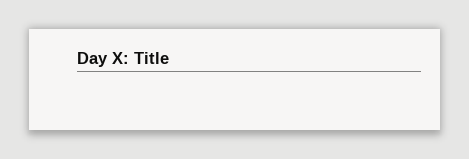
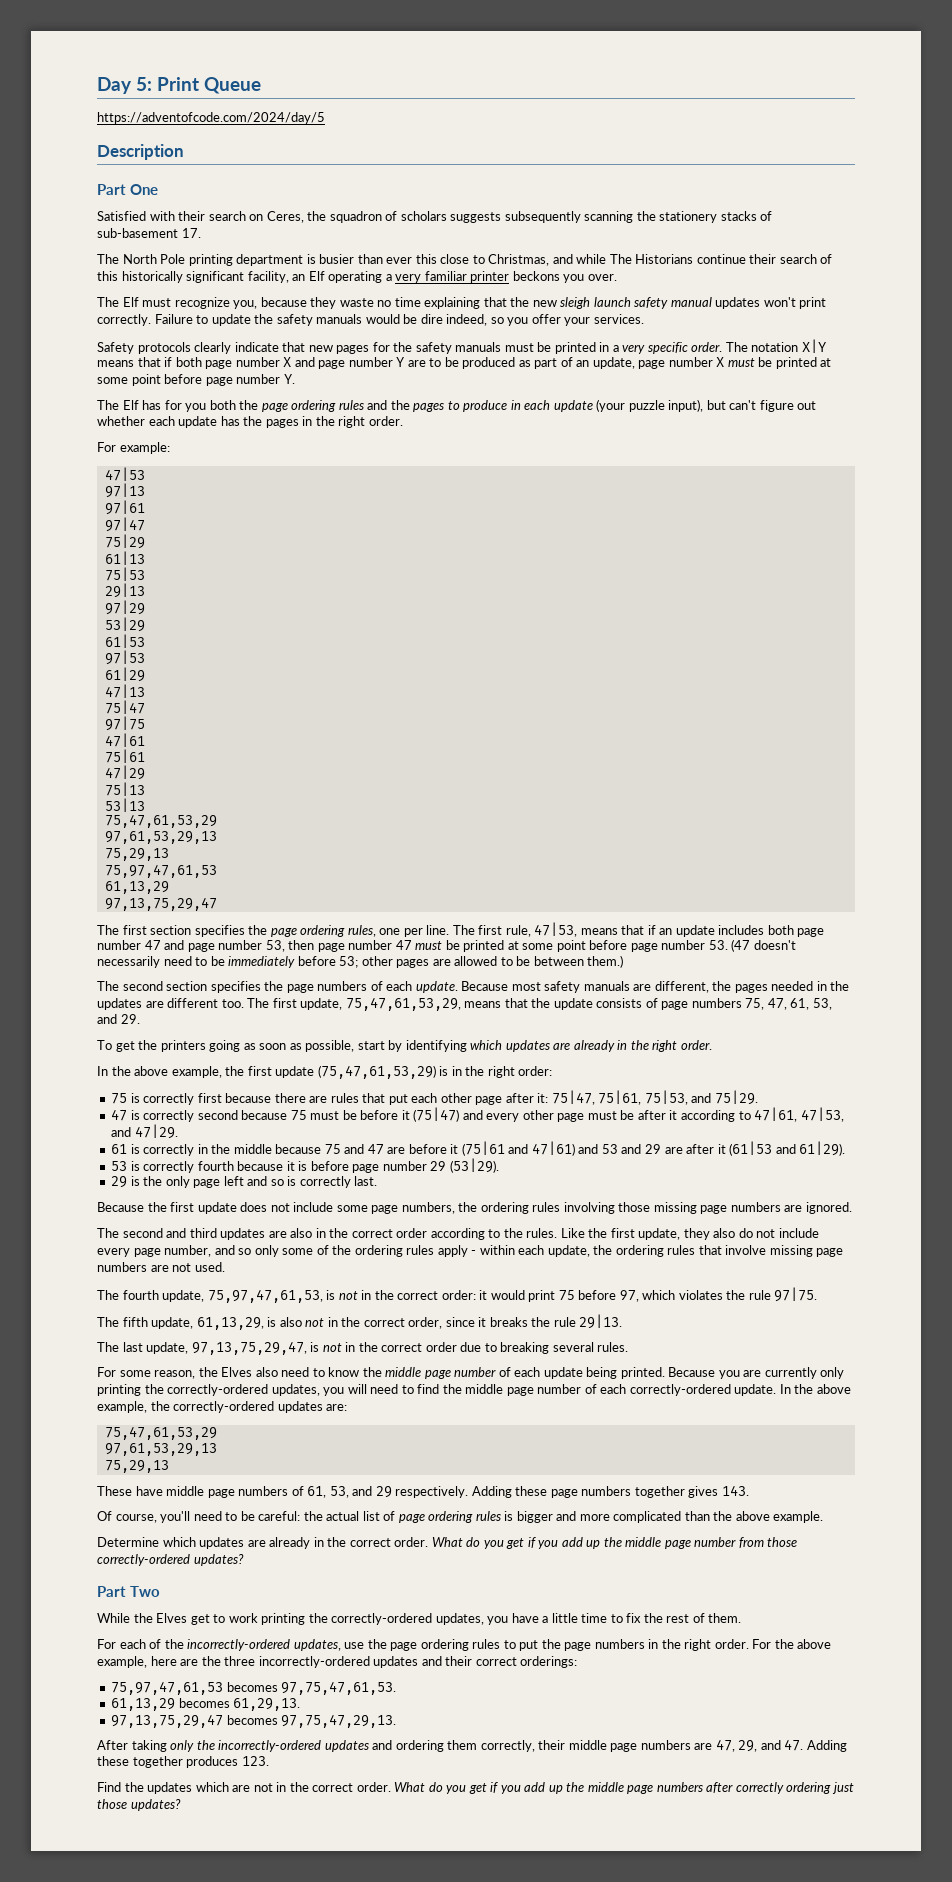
- Day X: Title
+ Day 5: Print Queue
+ https://adventofcode.com/2024/day/5
+ Description
+ Part One
+ Satisfied with their search on Ceres, the squadron of scholars suggests subsequently scanning the stationery stacks of sub-basement 17.
+ The North Pole printing department is busier than ever this close to Christmas, and while The Historians continue their search of this historically significant facility, an Elf operating a very familiar printer beckons you over.
+ The Elf must recognize you, because they waste no time explaining that the new sleigh launch safety manual updates won't print correctly. Failure to update the safety manuals would be dire indeed, so you offer your services.
+ Safety protocols clearly indicate that new pages for the safety manuals must be printed in a very specific order. The notation X|Y means that if both page number X and page number Y are to be produced as part of an update, page number X must be printed at some point before page number Y.
+ The Elf has for you both the page ordering rules and the pages to produce in each update (your puzzle input), but can't figure out whether each update has the pages in the right order.
+ For example:
+ 47|53
+ 97|13
+ 97|61
+ 97|47
+ 75|29
+ 61|13
+ 75|53
+ 29|13
+ 97|29
+ 53|29
+ 61|53
+ 97|53
+ 61|29
+ 47|13
+ 75|47
+ 97|75
+ 47|61
+ 75|61
+ 47|29
+ 75|13
+ 53|13
+ 75,47,61,53,29
+ 97,61,53,29,13
+ 75,29,13
+ 75,97,47,61,53
+ 61,13,29
+ 97,13,75,29,47
+ The first section specifies the page ordering rules, one per line. The first rule, 47|53, means that if an update includes both page number 47 and page number 53, then page number 47 must be printed at some point before page number 53. (47 doesn't necessarily need to be immediately before 53; other pages are allowed to be between them.)
+ The second section specifies the page numbers of each update. Because most safety manuals are different, the pages needed in the updates are different too. The first update, 75,47,61,53,29, means that the update consists of page numbers 75, 47, 61, 53, and 29.
+ To get the printers going as soon as possible, start by identifying which updates are already in the right order.
+ In the above example, the first update (75,47,61,53,29) is in the right order:
+ 75 is correctly first because there are rules that put each other page after it: 75|47, 75|61, 75|53, and 75|29.
+ 47 is correctly second because 75 must be before it (75|47) and every other page must be after it according to 47|61, 47|53, and 47|29.
+ 61 is correctly in the middle because 75 and 47 are before it (75|61 and 47|61) and 53 and 29 are after it (61|53 and 61|29).
+ 53 is correctly fourth because it is before page number 29 (53|29).
+ 29 is the only page left and so is correctly last.
+ Because the first update does not include some page numbers, the ordering rules involving those missing page numbers are ignored.
+ The second and third updates are also in the correct order according to the rules. Like the first update, they also do not include every page number, and so only some of the ordering rules apply - within each update, the ordering rules that involve missing page numbers are not used.
+ The fourth update, 75,97,47,61,53, is not in the correct order: it would print 75 before 97, which violates the rule 97|75.
+ The fifth update, 61,13,29, is also not in the correct order, since it breaks the rule 29|13.
+ The last update, 97,13,75,29,47, is not in the correct order due to breaking several rules.
+ For some reason, the Elves also need to know the middle page number of each update being printed. Because you are currently only printing the correctly-ordered updates, you will need to find the middle page number of each correctly-ordered update. In the above example, the correctly-ordered updates are:
+ 75,47,61,53,29
+ 97,61,53,29,13
+ 75,29,13
+ These have middle page numbers of 61, 53, and 29 respectively. Adding these page numbers together gives 143.
+ Of course, you'll need to be careful: the actual list of page ordering rules is bigger and more complicated than the above example.
+ Determine which updates are already in the correct order. What do you get if you add up the middle page number from those correctly-ordered updates?
+ Part Two
+ While the Elves get to work printing the correctly-ordered updates, you have a little time to fix the rest of them.
+ For each of the incorrectly-ordered updates, use the page ordering rules to put the page numbers in the right order. For the above example, here are the three incorrectly-ordered updates and their correct orderings:
+ 75,97,47,61,53 becomes 97,75,47,61,53.
+ 61,13,29 becomes 61,29,13.
+ 97,13,75,29,47 becomes 97,75,47,29,13.
+ After taking only the incorrectly-ordered updates and ordering them correctly, their middle page numbers are 47, 29, and 47. Adding these together produces 123.
+ Find the updates which are not in the correct order. What do you get if you add up the middle page numbers after correctly ordering just those updates?

